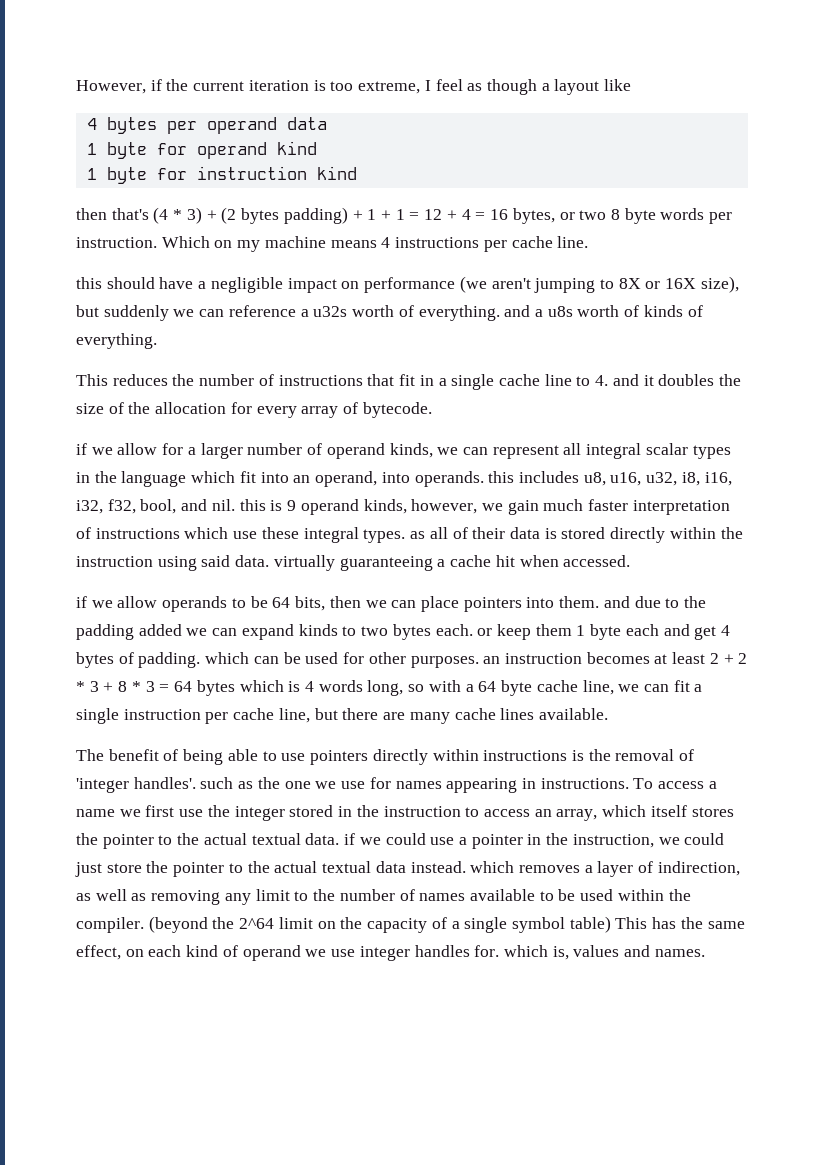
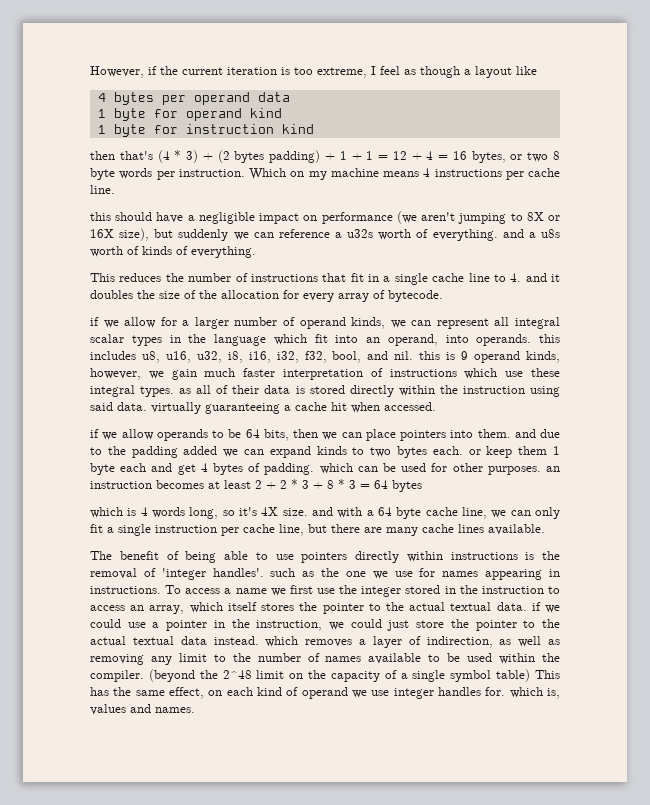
- if we allow operands to be 64 bits, then we can place pointers into them. and due to the padding added we can expand kinds to two bytes each. or keep them 1 byte each and get 4 bytes of padding. which can be used for other purposes. an instruction becomes at least 2 + 2 * 3 + 8 * 3 = 64 bytes which is 4 words long, so with a 64 byte cache line, we can fit a single instruction per cache line, but there are many cache lines available.
+ if we allow operands to be 64 bits, then we can place pointers into them. and due to the padding added we can expand kinds to two bytes each. or keep them 1 byte each and get 4 bytes of padding. which can be used for other purposes. an instruction becomes at least 2 + 2 * 3 + 8 * 3 = 64 bytes
+ which is 4 words long, so it's 4X size. and with a 64 byte cache line, we can only fit a single instruction per cache line, but there are many cache lines available.
- (beyond the 2^64 limit on the capacity of a single symbol table) This has the same effect, on each kind of operand we use integer handles for. which is, values and names.
+ (beyond the 2^48 limit on the capacity of a single symbol table) This has the same effect, on each kind of operand we use integer handles for. which is, values and names.

